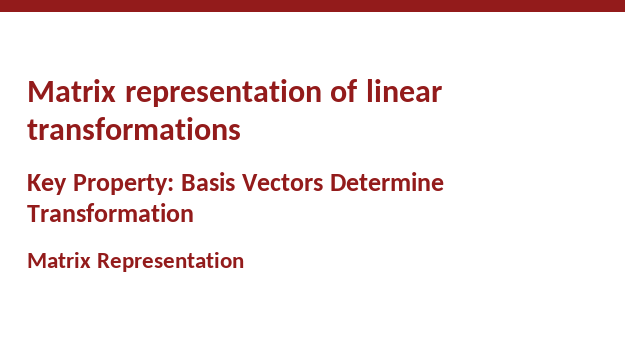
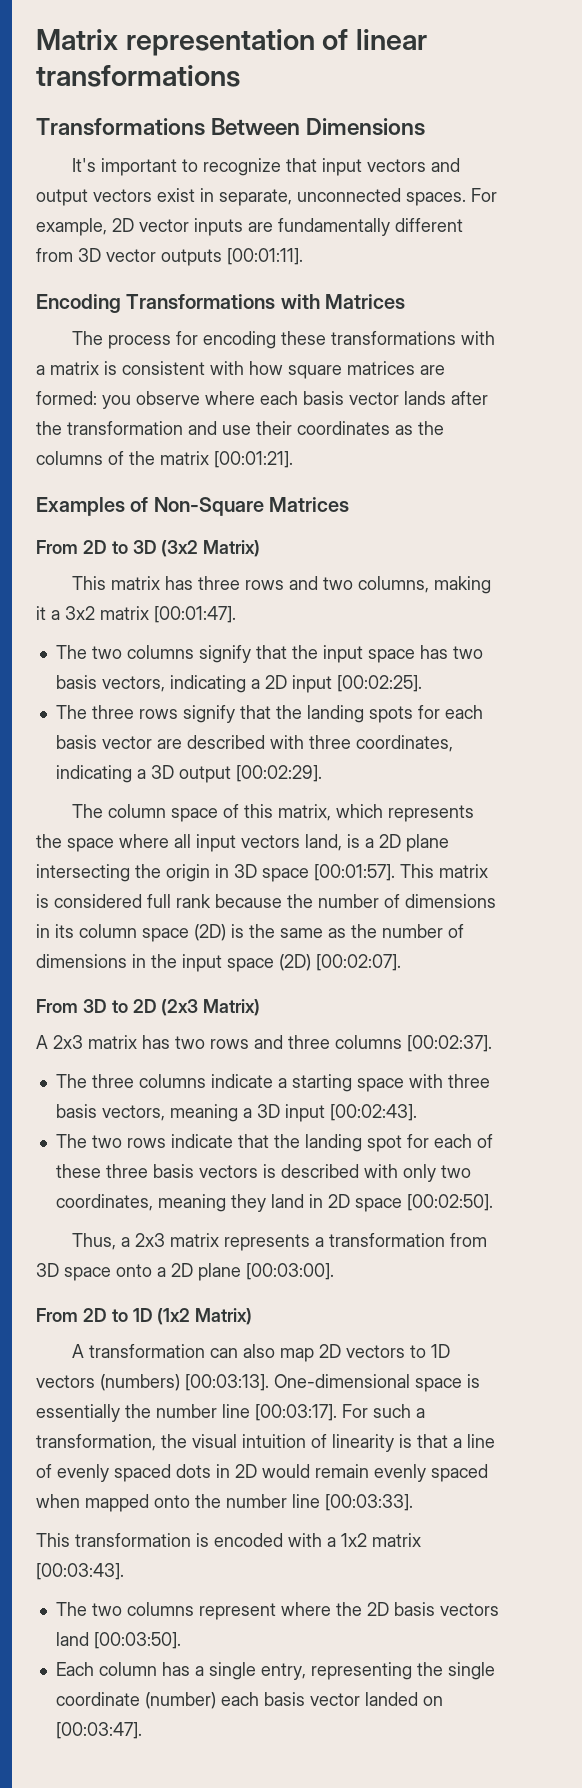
- Key Property: Basis Vectors Determine Transformation
- Matrix Representation
+ Transformations Between Dimensions
+ It's important to recognize that input vectors and output vectors exist in separate, unconnected spaces. For example, 2D vector inputs are fundamentally different from 3D vector outputs [00:01:11].
+ Encoding Transformations with Matrices
+ The process for encoding these transformations with a matrix is consistent with how square matrices are formed: you observe where each basis vector lands after the transformation and use their coordinates as the columns of the matrix [00:01:21].
+ Examples of Non-Square Matrices
+ From 2D to 3D (3x2 Matrix)
+ This matrix has three rows and two columns, making it a 3x2 matrix [00:01:47].
+ The two columns signify that the input space has two basis vectors, indicating a 2D input [00:02:25].
+ The three rows signify that the landing spots for each basis vector are described with three coordinates, indicating a 3D output [00:02:29].
+ The column space of this matrix, which represents the space where all input vectors land, is a 2D plane intersecting the origin in 3D space [00:01:57]. This matrix is considered full rank because the number of dimensions in its column space (2D) is the same as the number of dimensions in the input space (2D) [00:02:07].
+ From 3D to 2D (2x3 Matrix)
+ A 2x3 matrix has two rows and three columns [00:02:37].
+ The three columns indicate a starting space with three basis vectors, meaning a 3D input [00:02:43].
+ The two rows indicate that the landing spot for each of these three basis vectors is described with only two coordinates, meaning they land in 2D space [00:02:50].
+ Thus, a 2x3 matrix represents a transformation from 3D space onto a 2D plane [00:03:00].
+ From 2D to 1D (1x2 Matrix)
+ A transformation can also map 2D vectors to 1D vectors (numbers) [00:03:13]. One-dimensional space is essentially the number line [00:03:17]. For such a transformation, the visual intuition of linearity is that a line of evenly spaced dots in 2D would remain evenly spaced when mapped onto the number line [00:03:33].
+ This transformation is encoded with a 1x2 matrix [00:03:43].
+ The two columns represent where the 2D basis vectors land [00:03:50].
+ Each column has a single entry, representing the single coordinate (number) each basis vector landed on [00:03:47].

